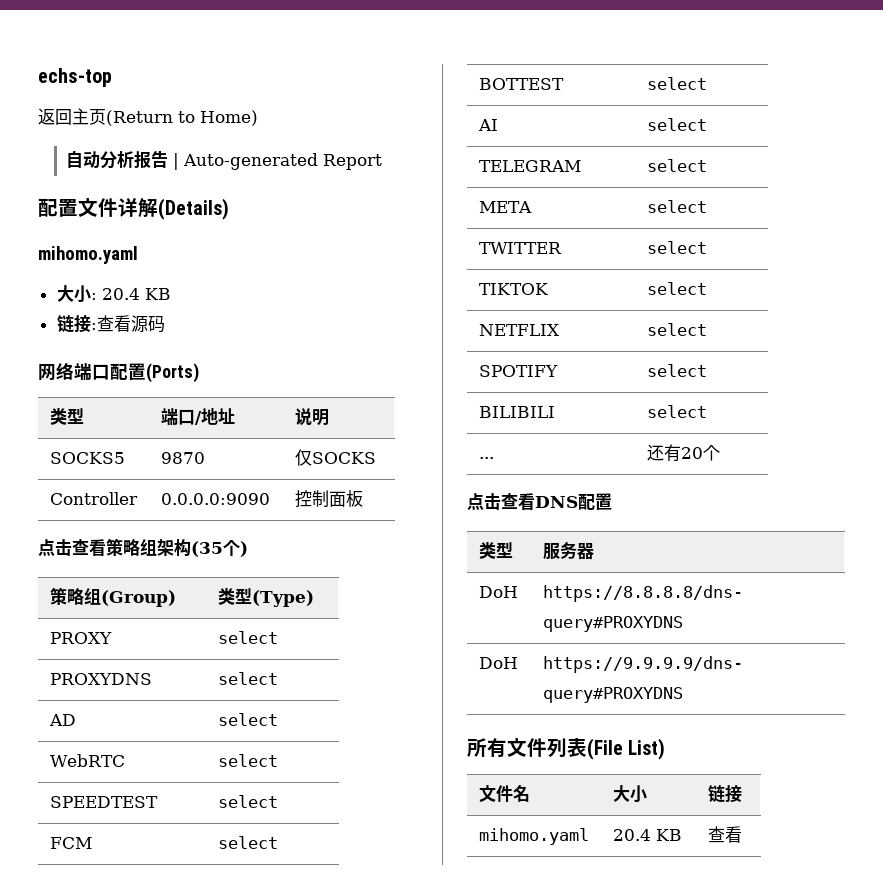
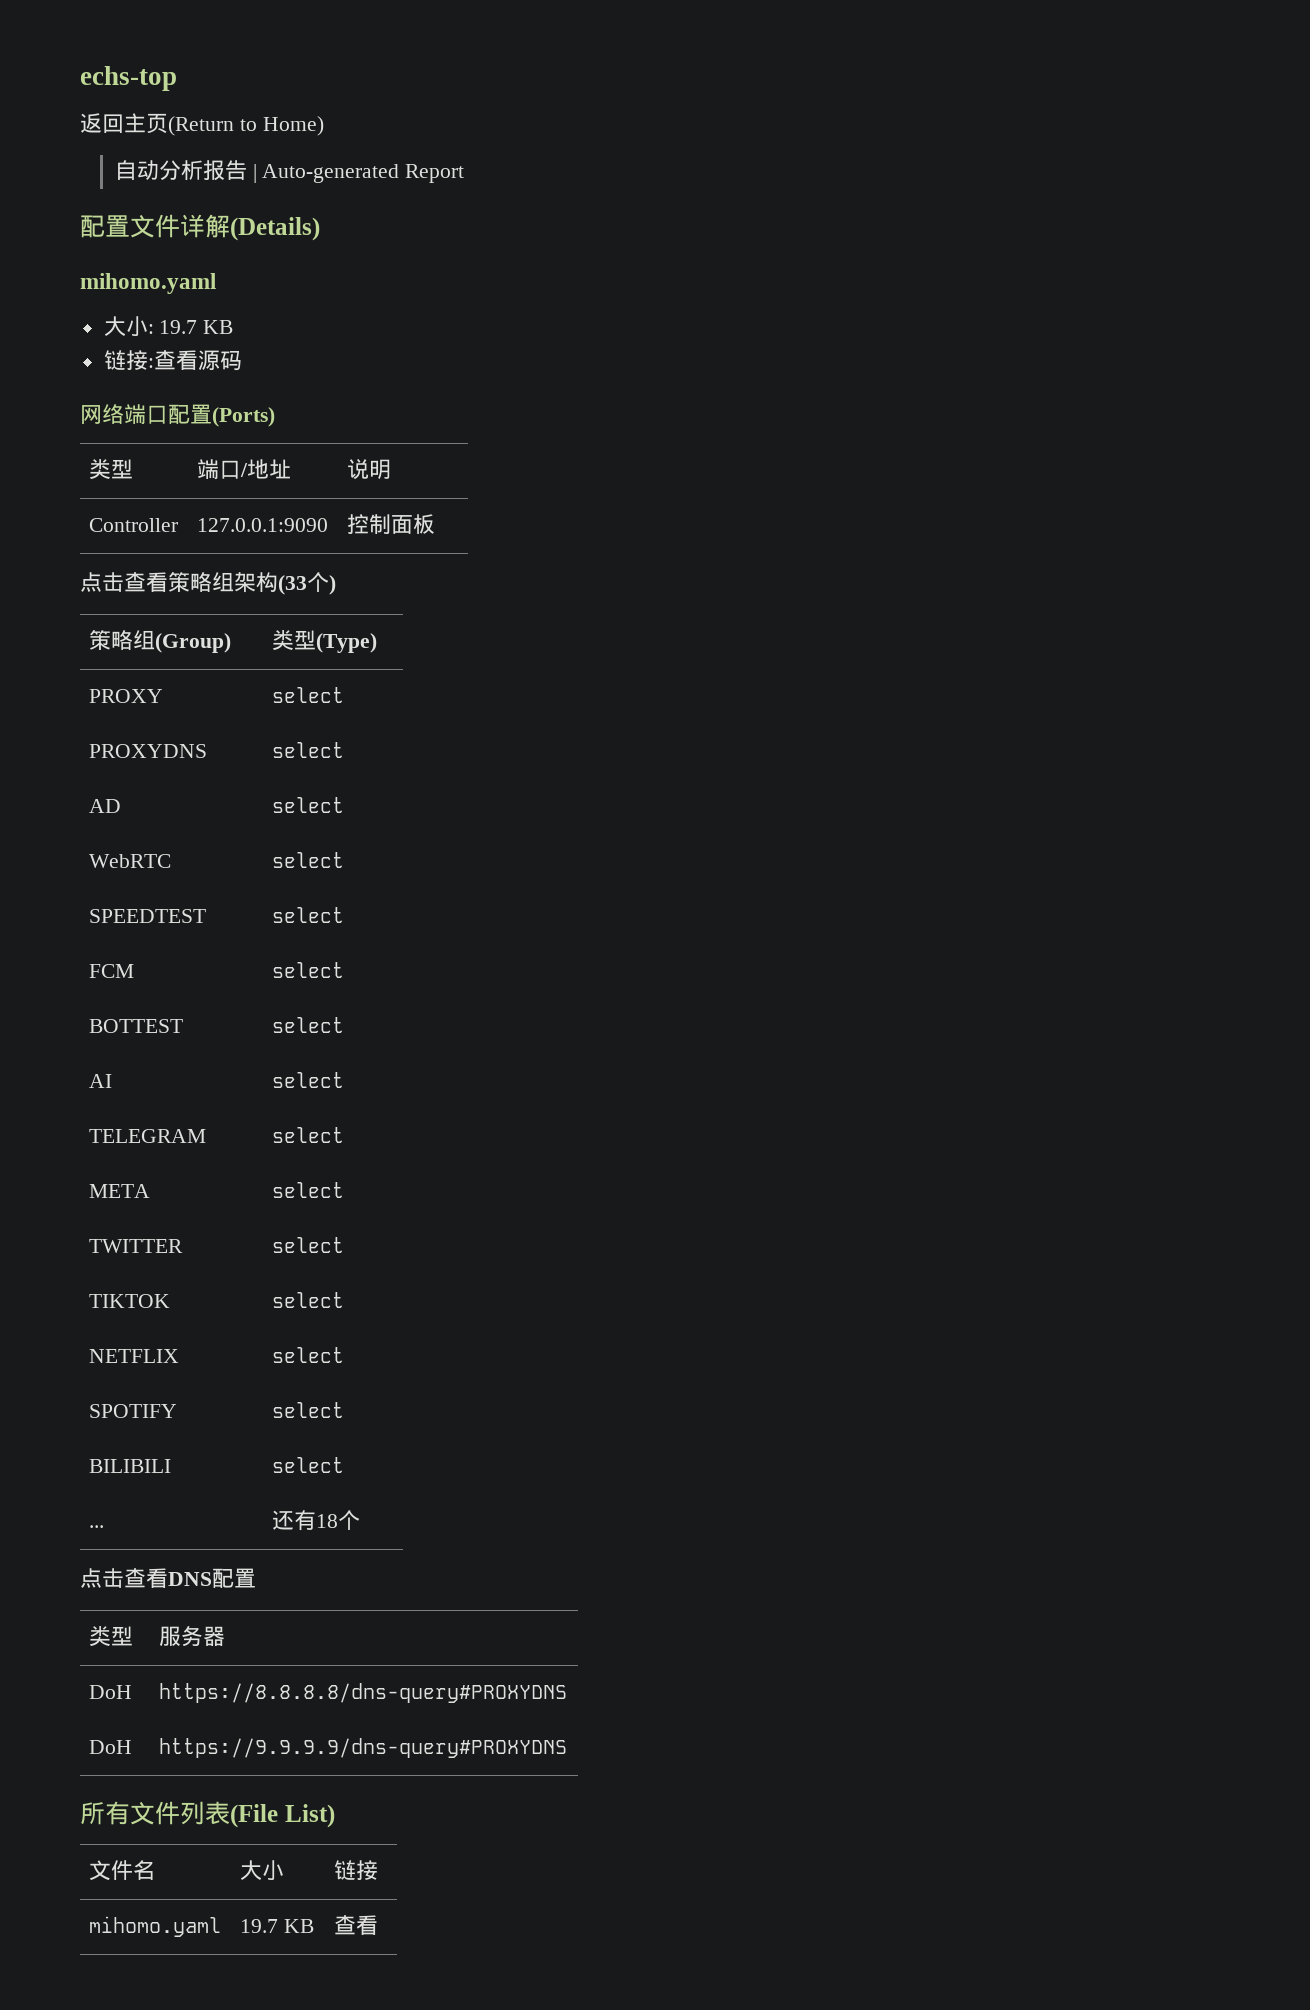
- 大小: 20.4 KB
+ 大小: 19.7 KB
- SOCKS5 | 9870 | 仅SOCKS
- Controller | 0.0.0.0:9090 | 控制面板
+ Controller | 127.0.0.1:9090 | 控制面板
- 点击查看策略组架构(35个)
+ 点击查看策略组架构(33个)
- ... | 还有20个
+ ... | 还有18个
- mihomo.yaml | 20.4 KB | 查看
+ mihomo.yaml | 19.7 KB | 查看

